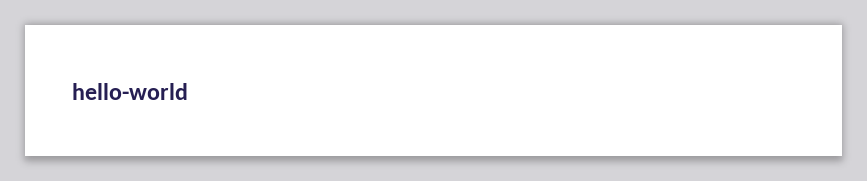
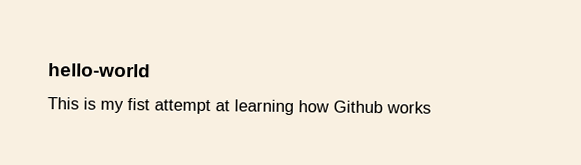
+ This is my fist attempt at learning how Github works

